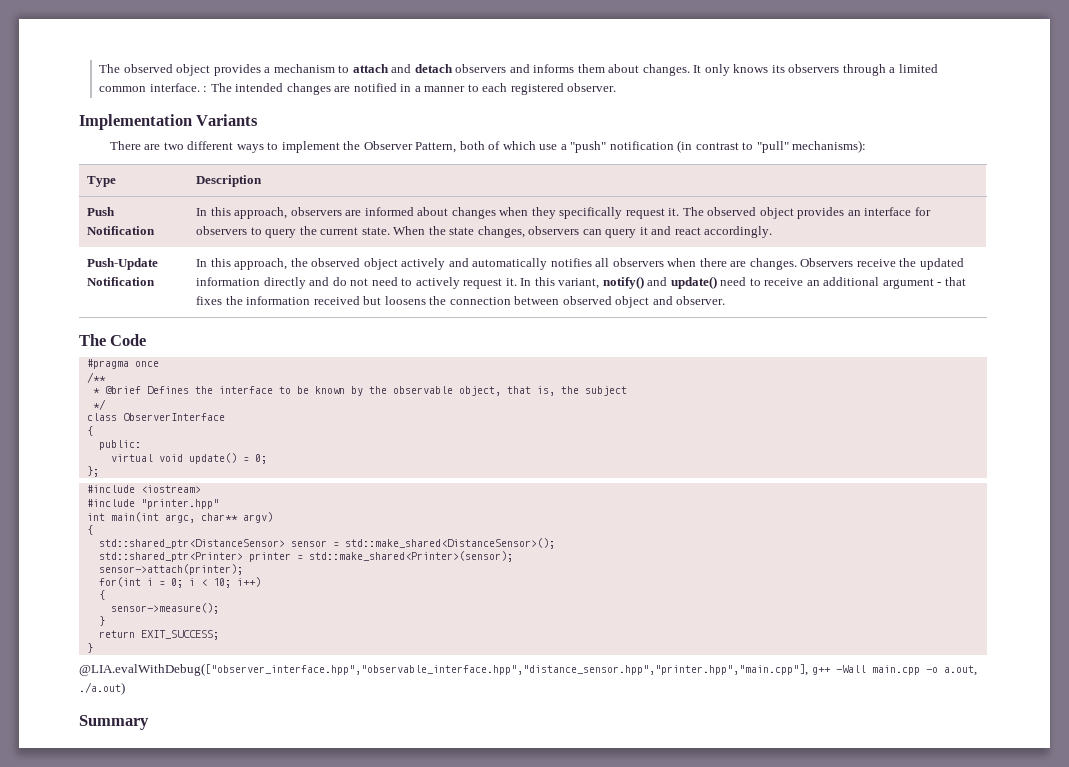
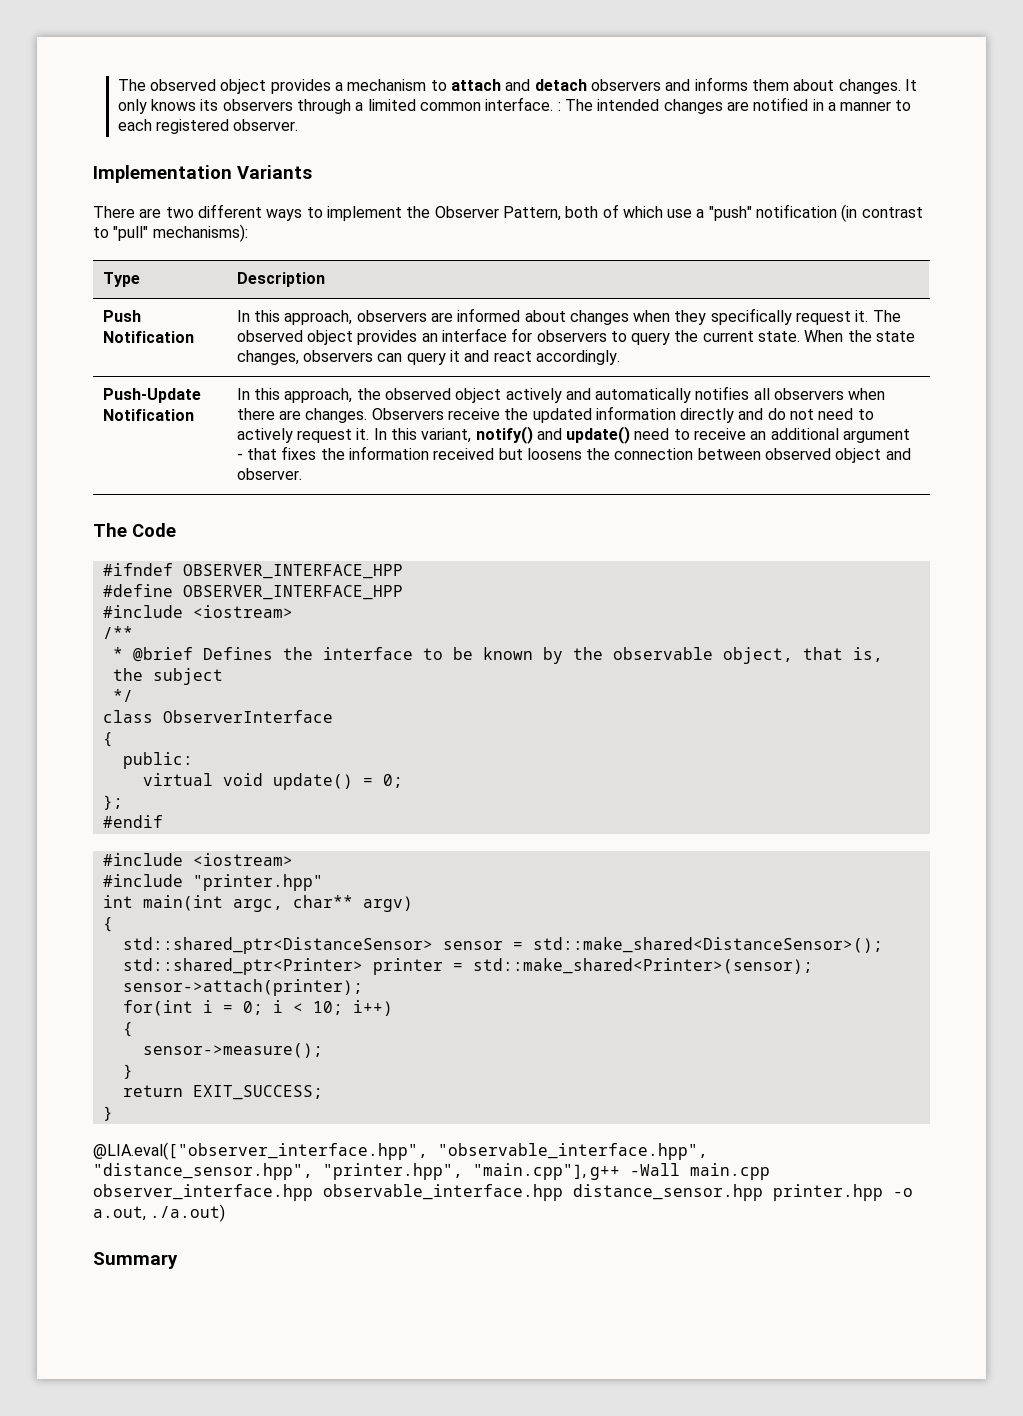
- #pragma once
+ #ifndef OBSERVER_INTERFACE_HPP
+ #define OBSERVER_INTERFACE_HPP
+ #include <iostream>
+ #endif
- @LIA.evalWithDebug(["observer_interface.hpp","observable_interface.hpp","distance_sensor.hpp","printer.hpp","main.cpp"], g++ -Wall main.cpp -o a.out, ./a.out)
+ @LIA.eval(["observer_interface.hpp", "observable_interface.hpp", "distance_sensor.hpp", "printer.hpp", "main.cpp"], g++ -Wall main.cpp observer_interface.hpp observable_interface.hpp distance_sensor.hpp printer.hpp -o a.out, ./a.out)

